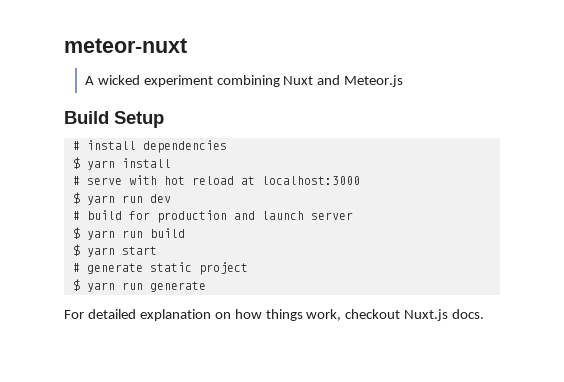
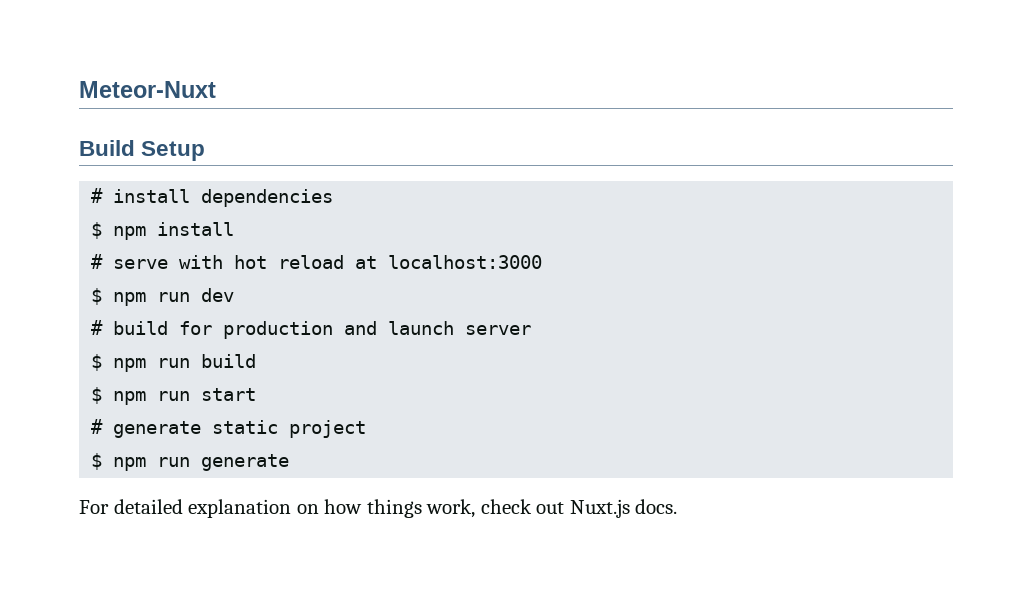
- meteor-nuxt
- A wicked experiment combining Nuxt and Meteor.js
+ Meteor-Nuxt
- $ yarn install
+ $ npm install
- $ yarn run dev
+ $ npm run dev
- $ yarn run build
+ $ npm run build
- $ yarn start
+ $ npm run start
- $ yarn run generate
+ $ npm run generate
- For detailed explanation on how things work, checkout Nuxt.js docs.
+ For detailed explanation on how things work, check out Nuxt.js docs.

